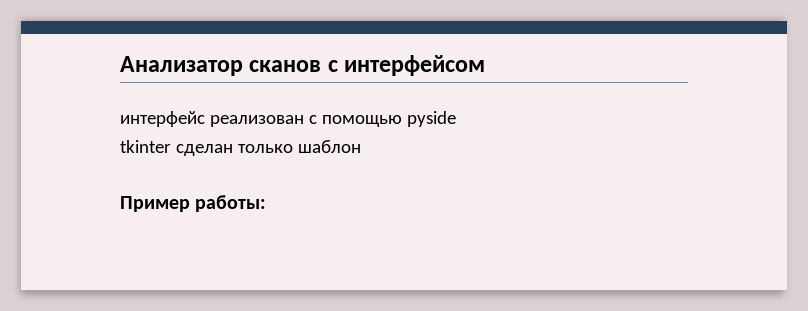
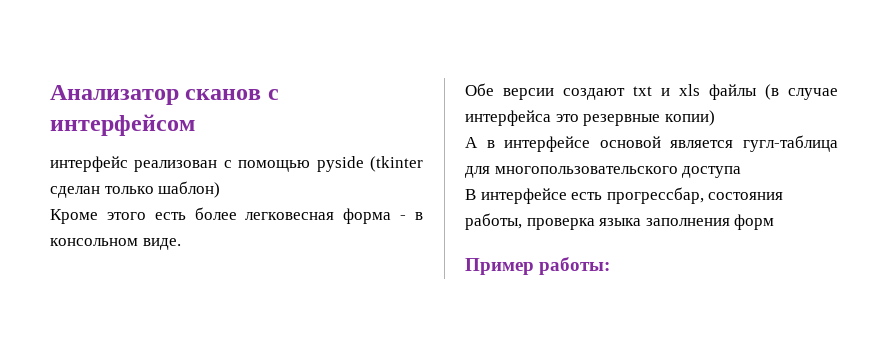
- интерфейс реализован с помощью pyside
- tkinter сделан только шаблон
+ интерфейс реализован с помощью pyside (tkinter сделан только шаблон)
+ Кроме этого есть более легковесная форма - в консольном виде.
+ Обе версии создают txt и xls файлы (в случае интерфейса это резервные копии)
+ А в интерфейсе основой является гугл-таблица для многопользовательского доступа
+ В интерфейсе есть прогрессбар, состояния работы, проверка языка заполнения форм

